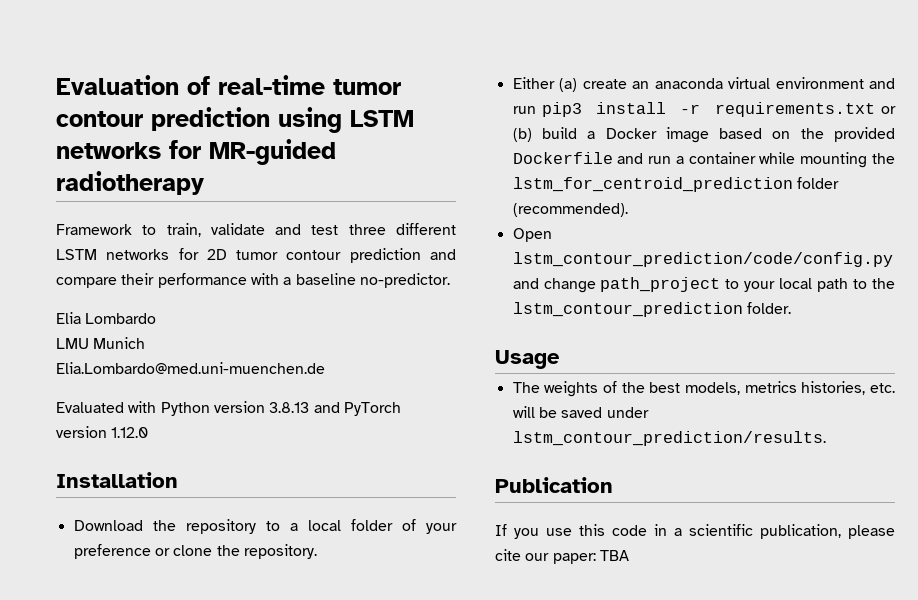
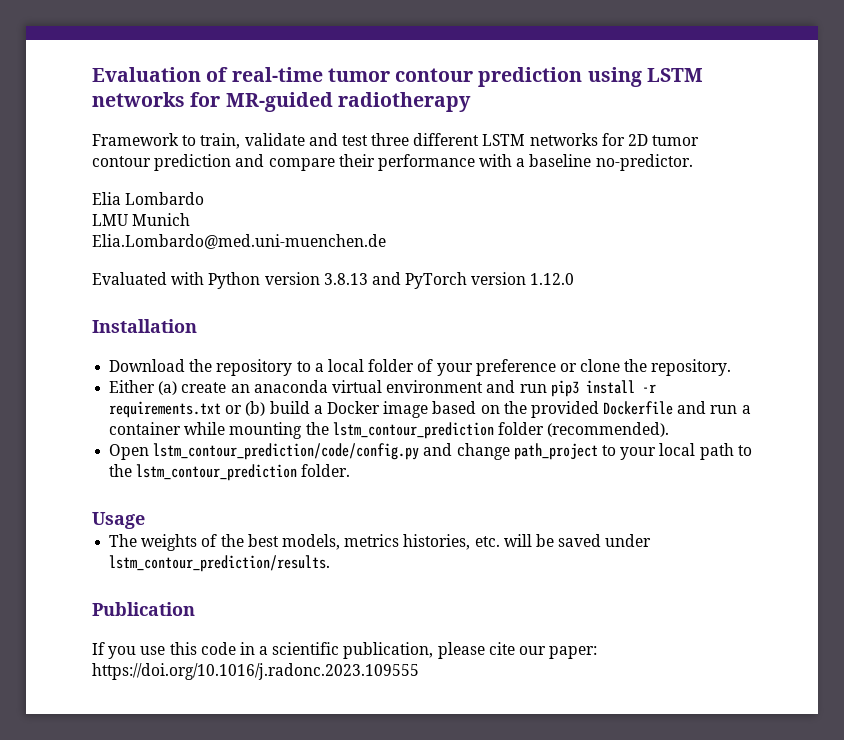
- Either (a) create an anaconda virtual environment and run pip3 install -r requirements.txt or (b) build a Docker image based on the provided Dockerfile and run a container while mounting the lstm_for_centroid_prediction folder (recommended).
+ Either (a) create an anaconda virtual environment and run pip3 install -r requirements.txt or (b) build a Docker image based on the provided Dockerfile and run a container while mounting the lstm_contour_prediction folder (recommended).
- If you use this code in a scientific publication, please cite our paper: TBA
+ If you use this code in a scientific publication, please cite our paper: https://doi.org/10.1016/j.radonc.2023.109555

